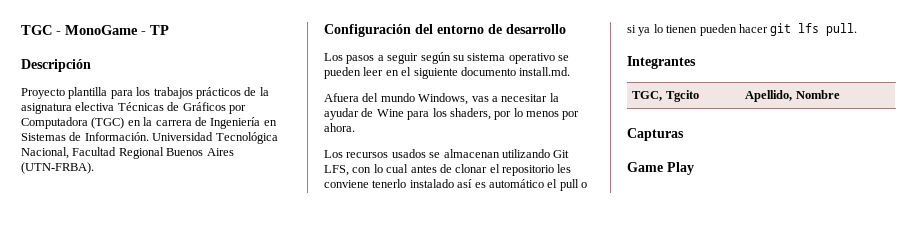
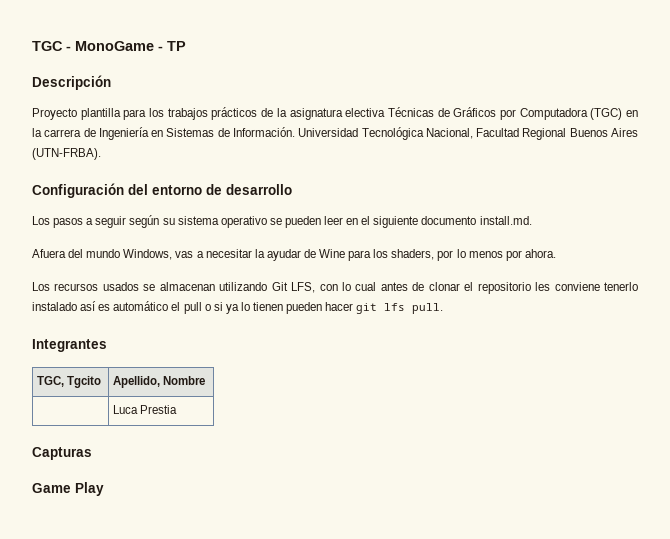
+ | Luca Prestia

